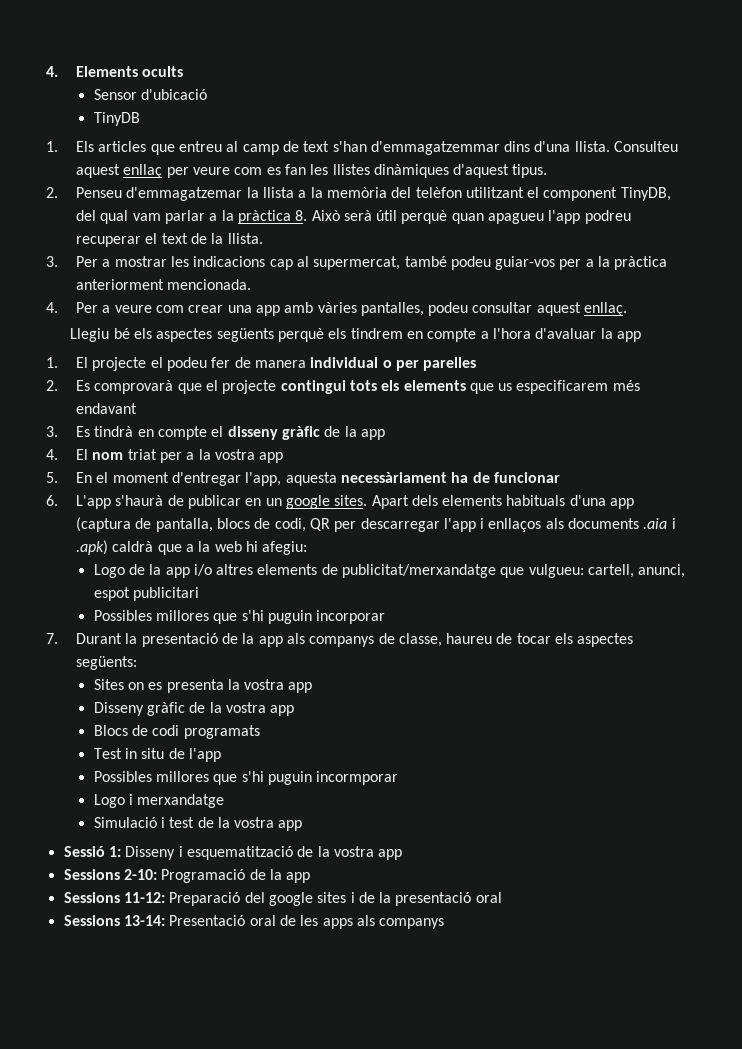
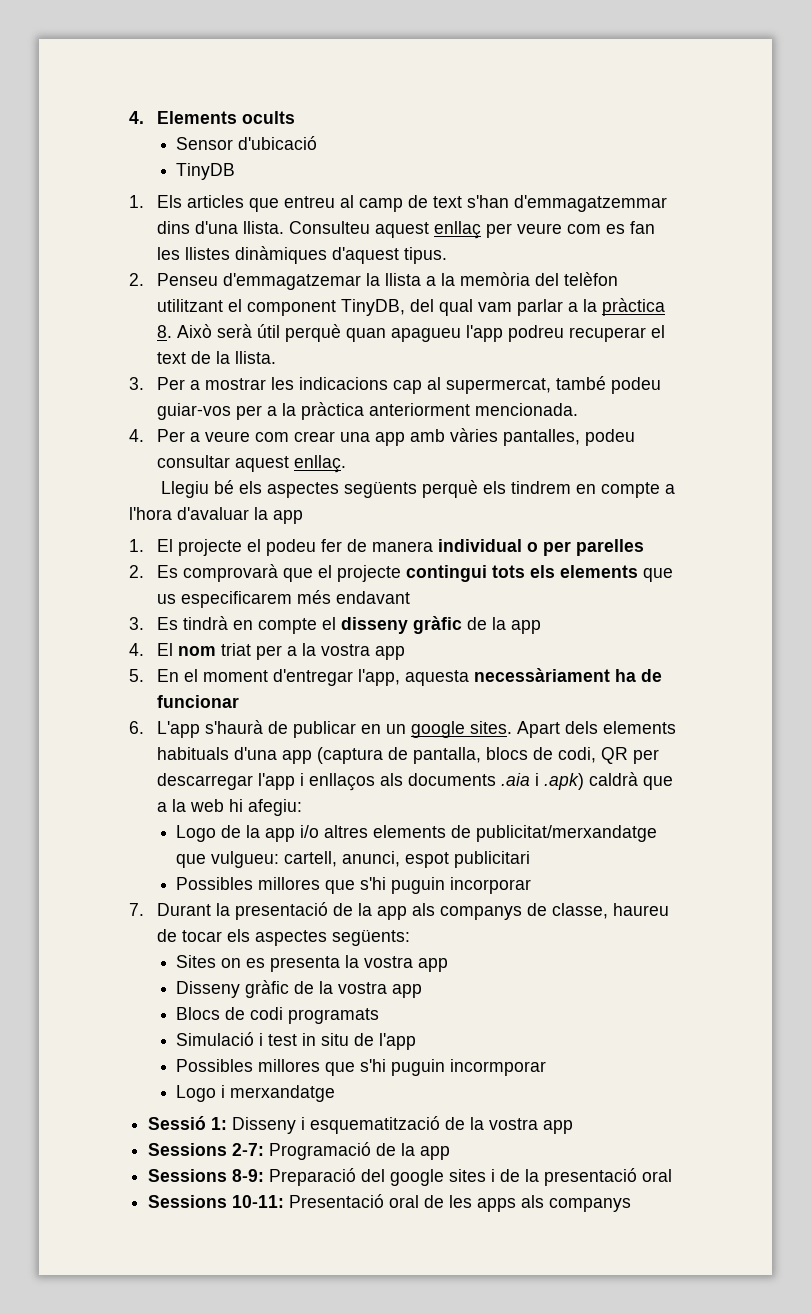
- Test in situ de l'app
+ Simulació i test in situ de l'app
- Simulació i test de la vostra app
- Sessions 2-10: Programació de la app
+ Sessions 2-7: Programació de la app
- Sessions 11-12: Preparació del google sites i de la presentació oral
+ Sessions 8-9: Preparació del google sites i de la presentació oral
- Sessions 13-14: Presentació oral de les apps als companys
+ Sessions 10-11: Presentació oral de les apps als companys

